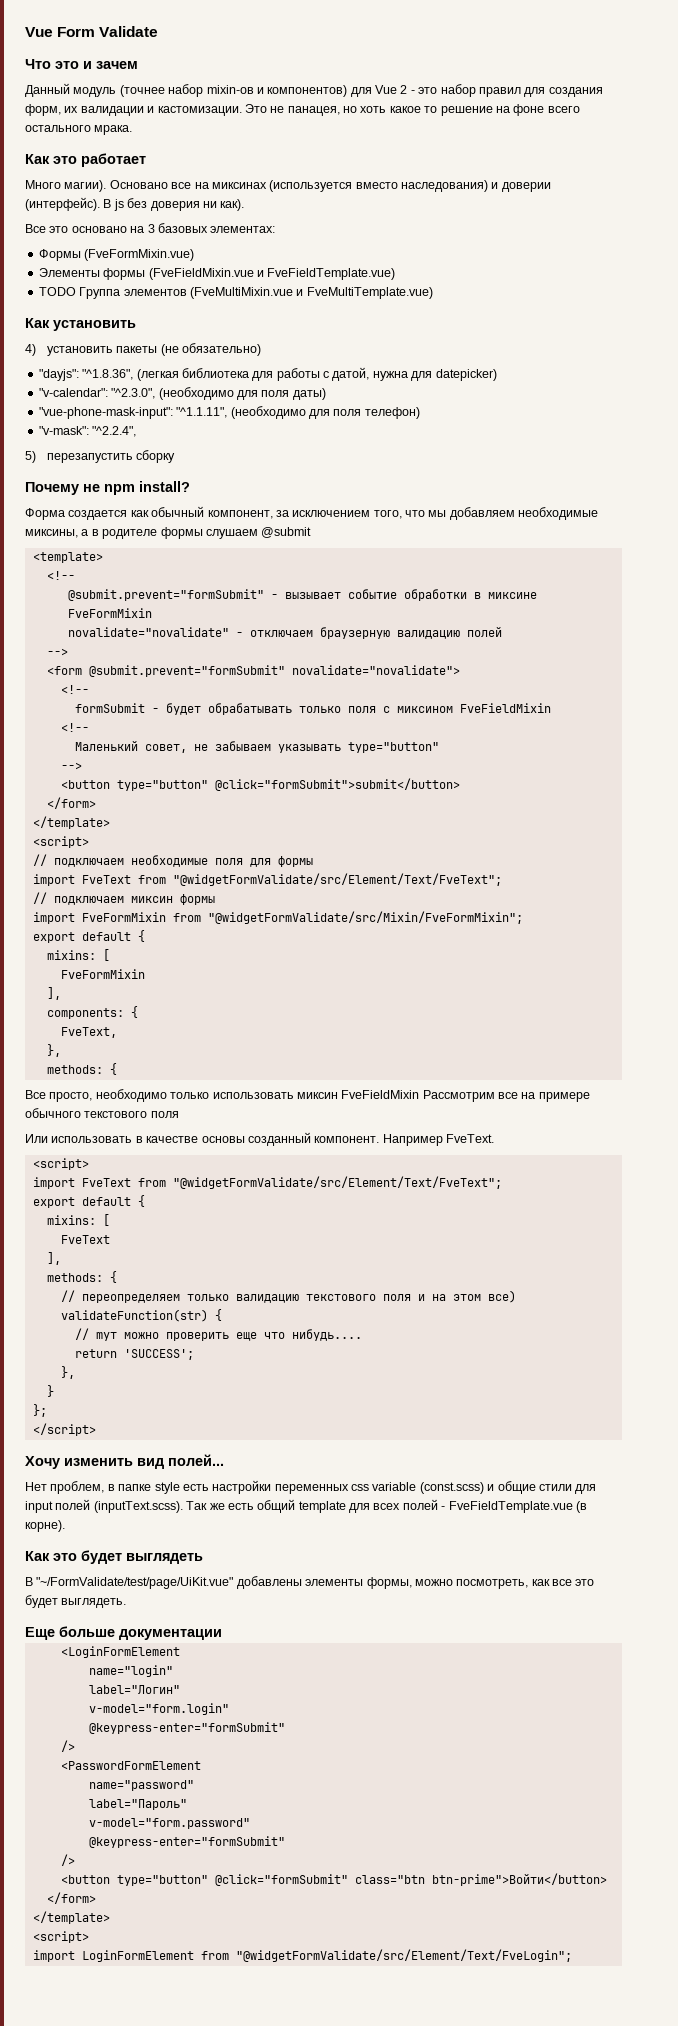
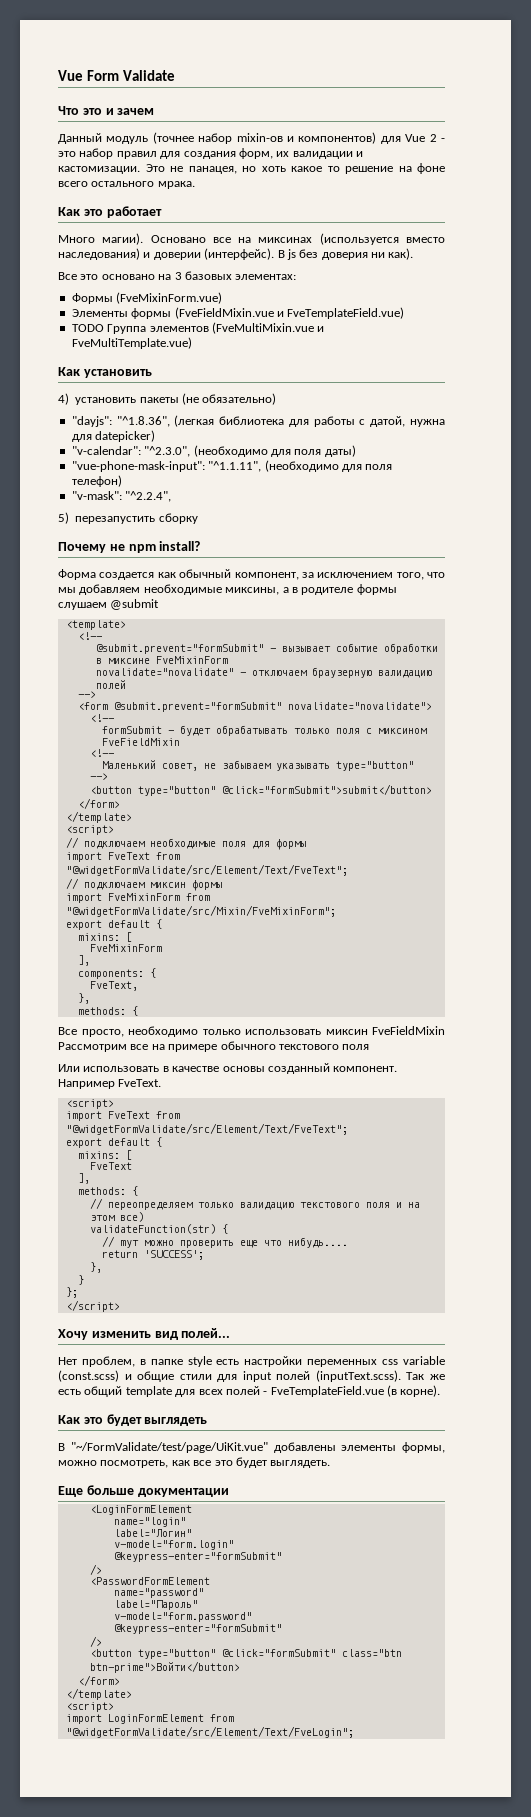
- Формы (FveFormMixin.vue)
+ Формы (FveMixinForm.vue)
- Элементы формы (FveFieldMixin.vue и FveFieldTemplate.vue)
+ Элементы формы (FveFieldMixin.vue и FveTemplateField.vue)
- @submit.prevent="formSubmit" - вызывает событие обработки в миксине FveFormMixin
+ @submit.prevent="formSubmit" - вызывает событие обработки в миксине FveMixinForm
- import FveFormMixin from "@widgetFormValidate/src/Mixin/FveFormMixin";
+ import FveMixinForm from "@widgetFormValidate/src/Mixin/FveMixinForm";
  export default {
  mixins: [
- FveFormMixin
+ FveMixinForm
- Нет проблем, в папке style есть настройки переменных css variable (const.scss) и общие стили для input полей (inputText.scss). Так же есть общий template для всех полей - FveFieldTemplate.vue (в корне).
+ Нет проблем, в папке style есть настройки переменных css variable (const.scss) и общие стили для input полей (inputText.scss). Так же есть общий template для всех полей - FveTemplateField.vue (в корне).

